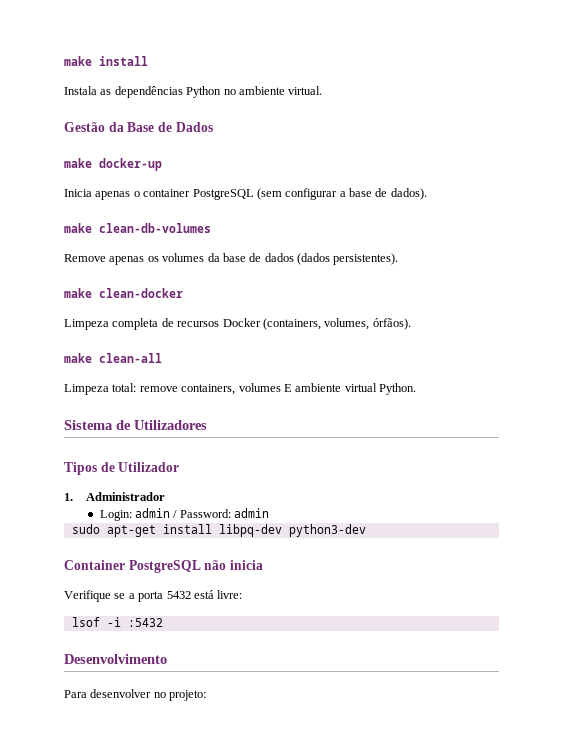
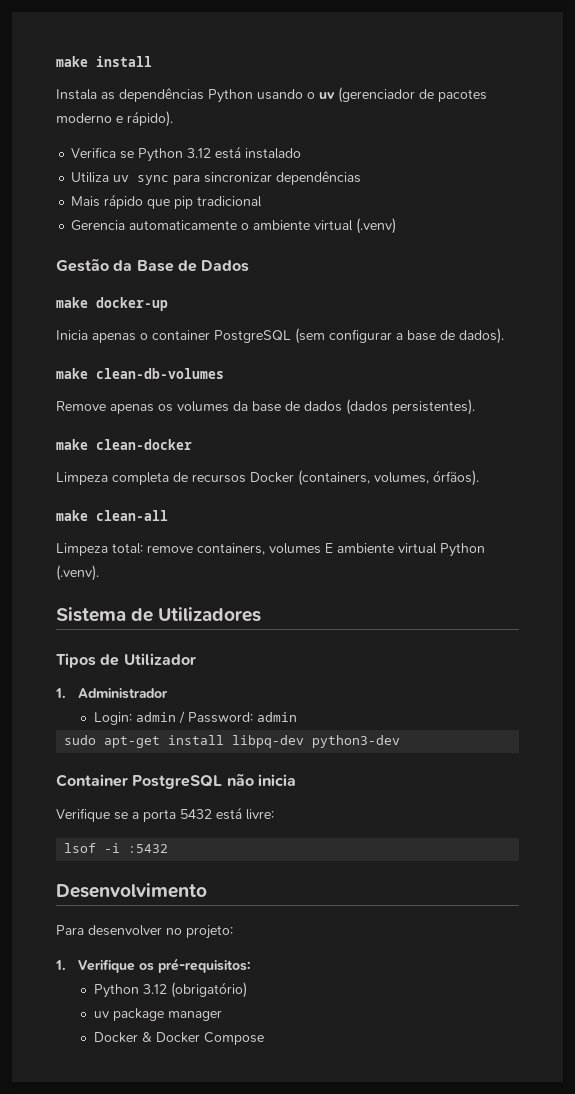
- Instala as dependências Python no ambiente virtual.
+ Instala as dependências Python usando o uv (gerenciador de pacotes moderno e rápido).
+ Verifica se Python 3.12 está instalado
+ Utiliza uv sync para sincronizar dependências
+ Mais rápido que pip tradicional
+ Gerencia automaticamente o ambiente virtual (.venv)
- Limpeza total: remove containers, volumes E ambiente virtual Python.
+ Limpeza total: remove containers, volumes E ambiente virtual Python (.venv).
+ 1. Verifique os pré-requisitos:
+ Python 3.12 (obrigatório)
+ uv package manager
+ Docker & Docker Compose

